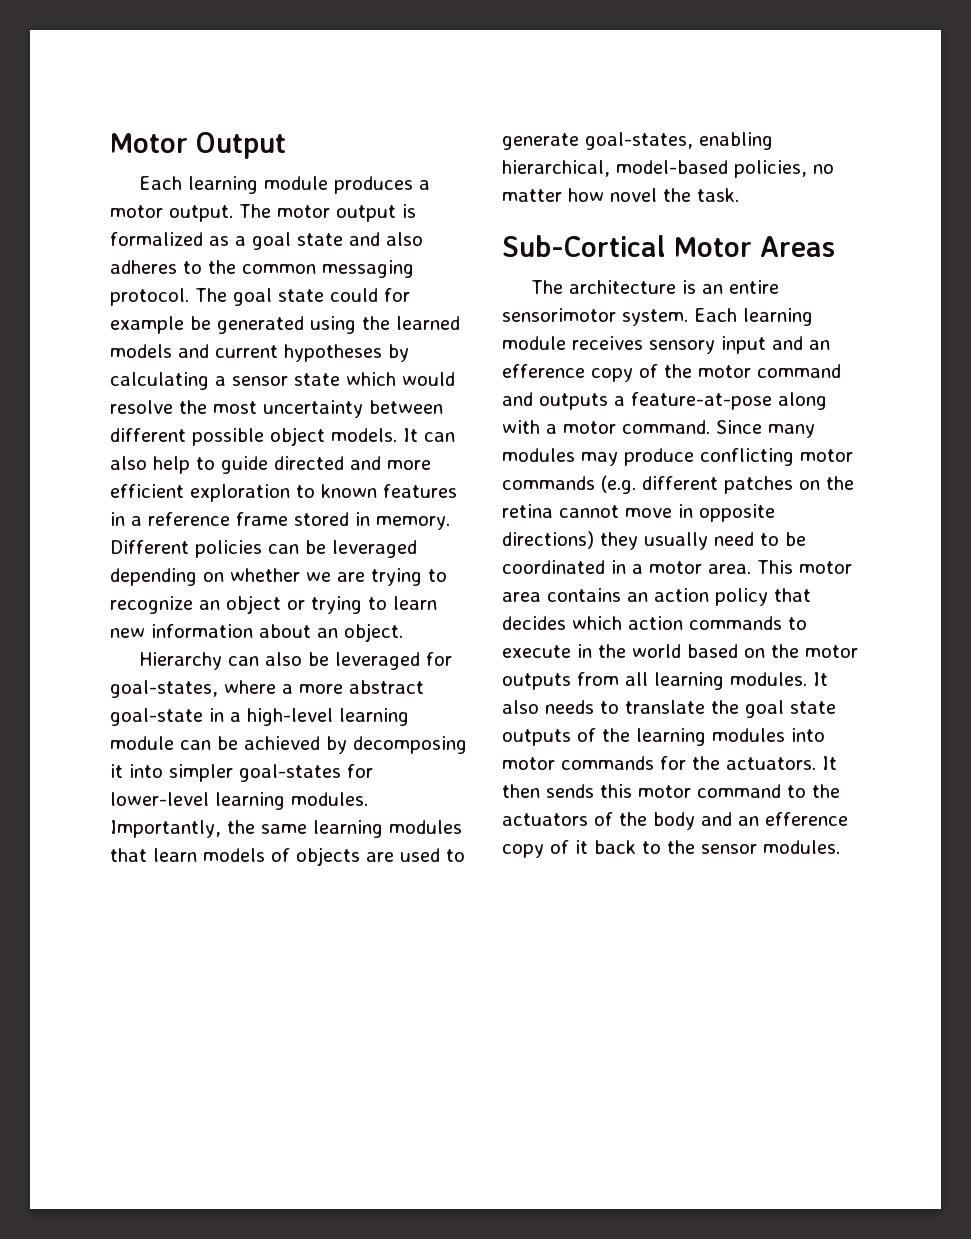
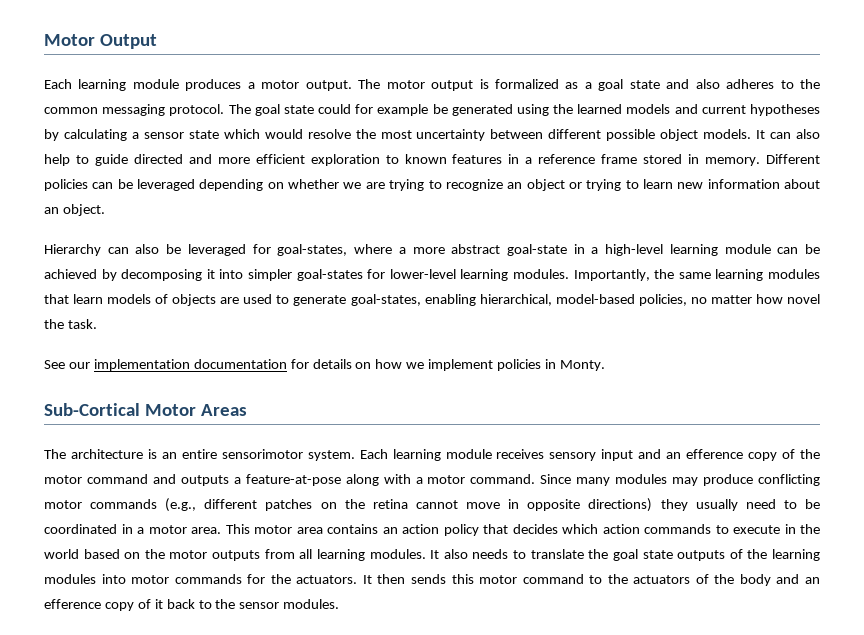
+ See our implementation documentation for details on how we implement policies in Monty.
- Since many modules may produce conflicting motor commands (e.g. different patches on the retina cannot move in opposite directions) they usually need to be coordinated in a motor area.
+ Since many modules may produce conflicting motor commands (e.g., different patches on the retina cannot move in opposite directions) they usually need to be coordinated in a motor area.

